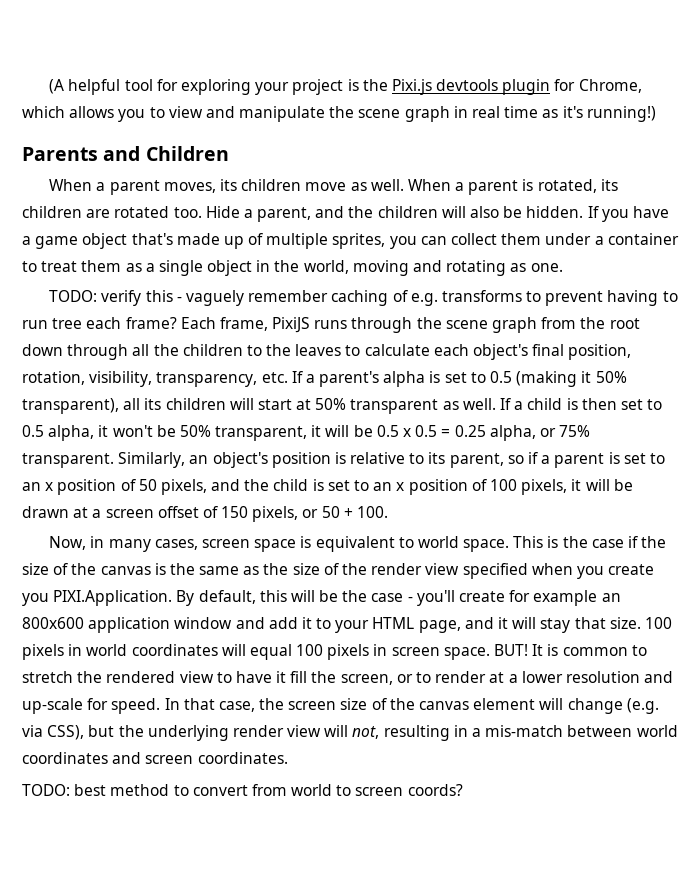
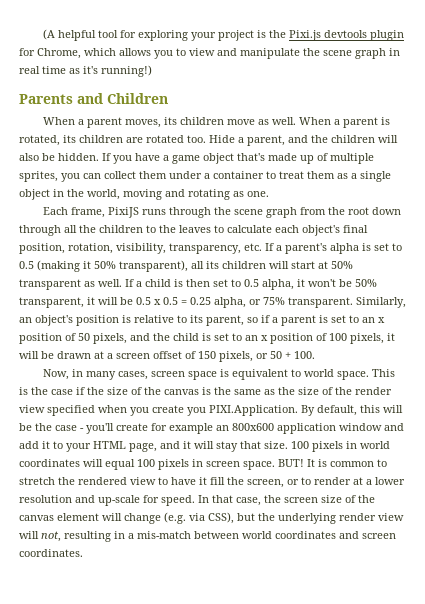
- TODO: verify this - vaguely remember caching of e.g. transforms to prevent having to run tree each frame?
- TODO: best method to convert from world to screen coords?

